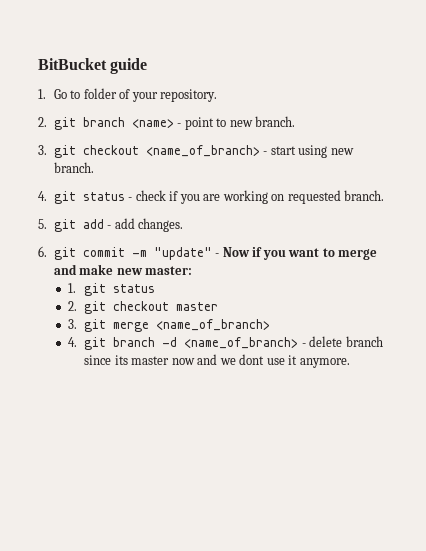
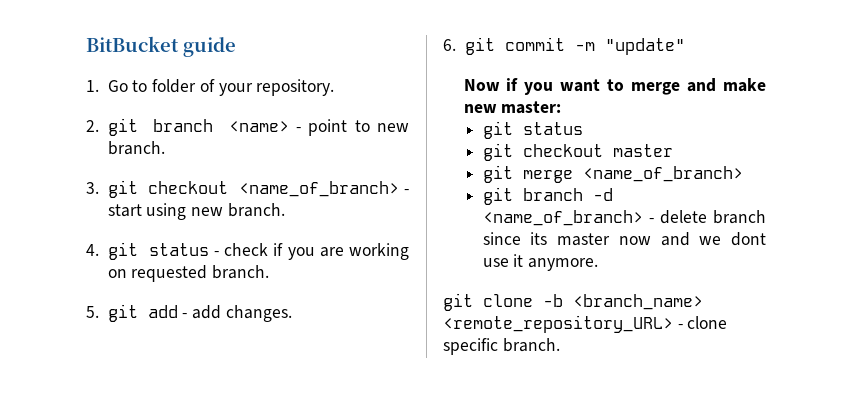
- 6. git commit -m "update" - Now if you want to merge and make new master:
- 1. git status
+ 6. git commit -m "update"
+ Now if you want to merge and make new master:
+ git status
- 2. git checkout master
+ git checkout master
- 3. git merge <name_of_branch>
+ git merge <name_of_branch>
- 4. git branch -d <name_of_branch> - delete branch since its master now and we dont use it anymore.
+ git branch -d <name_of_branch> - delete branch since its master now and we dont use it anymore.
+ git clone -b <branch_name> <remote_repository_URL> - clone specific branch.

